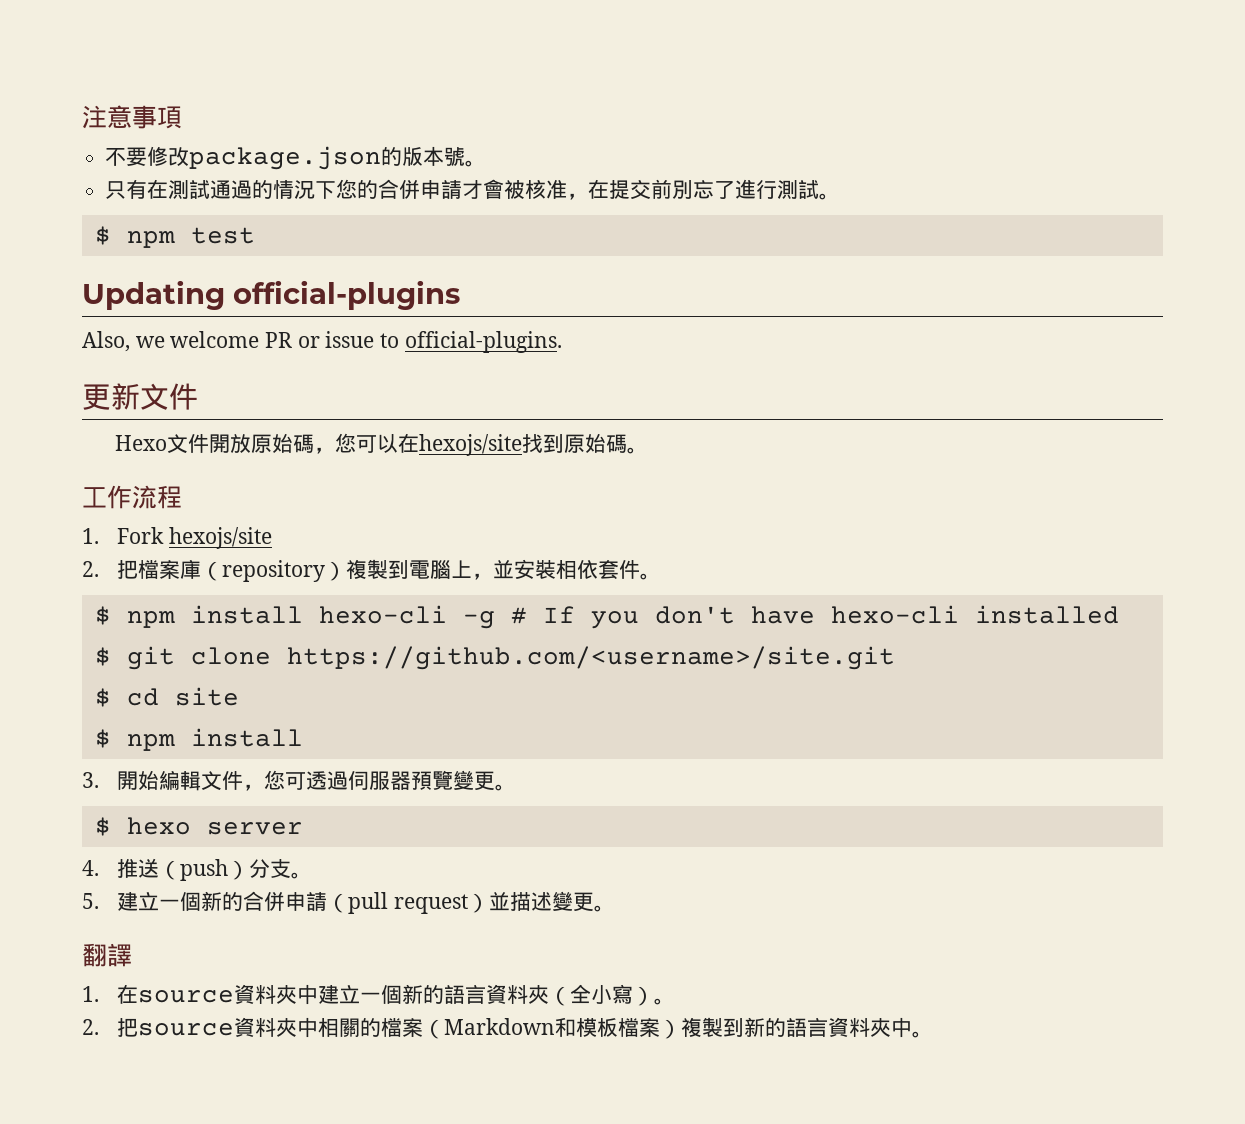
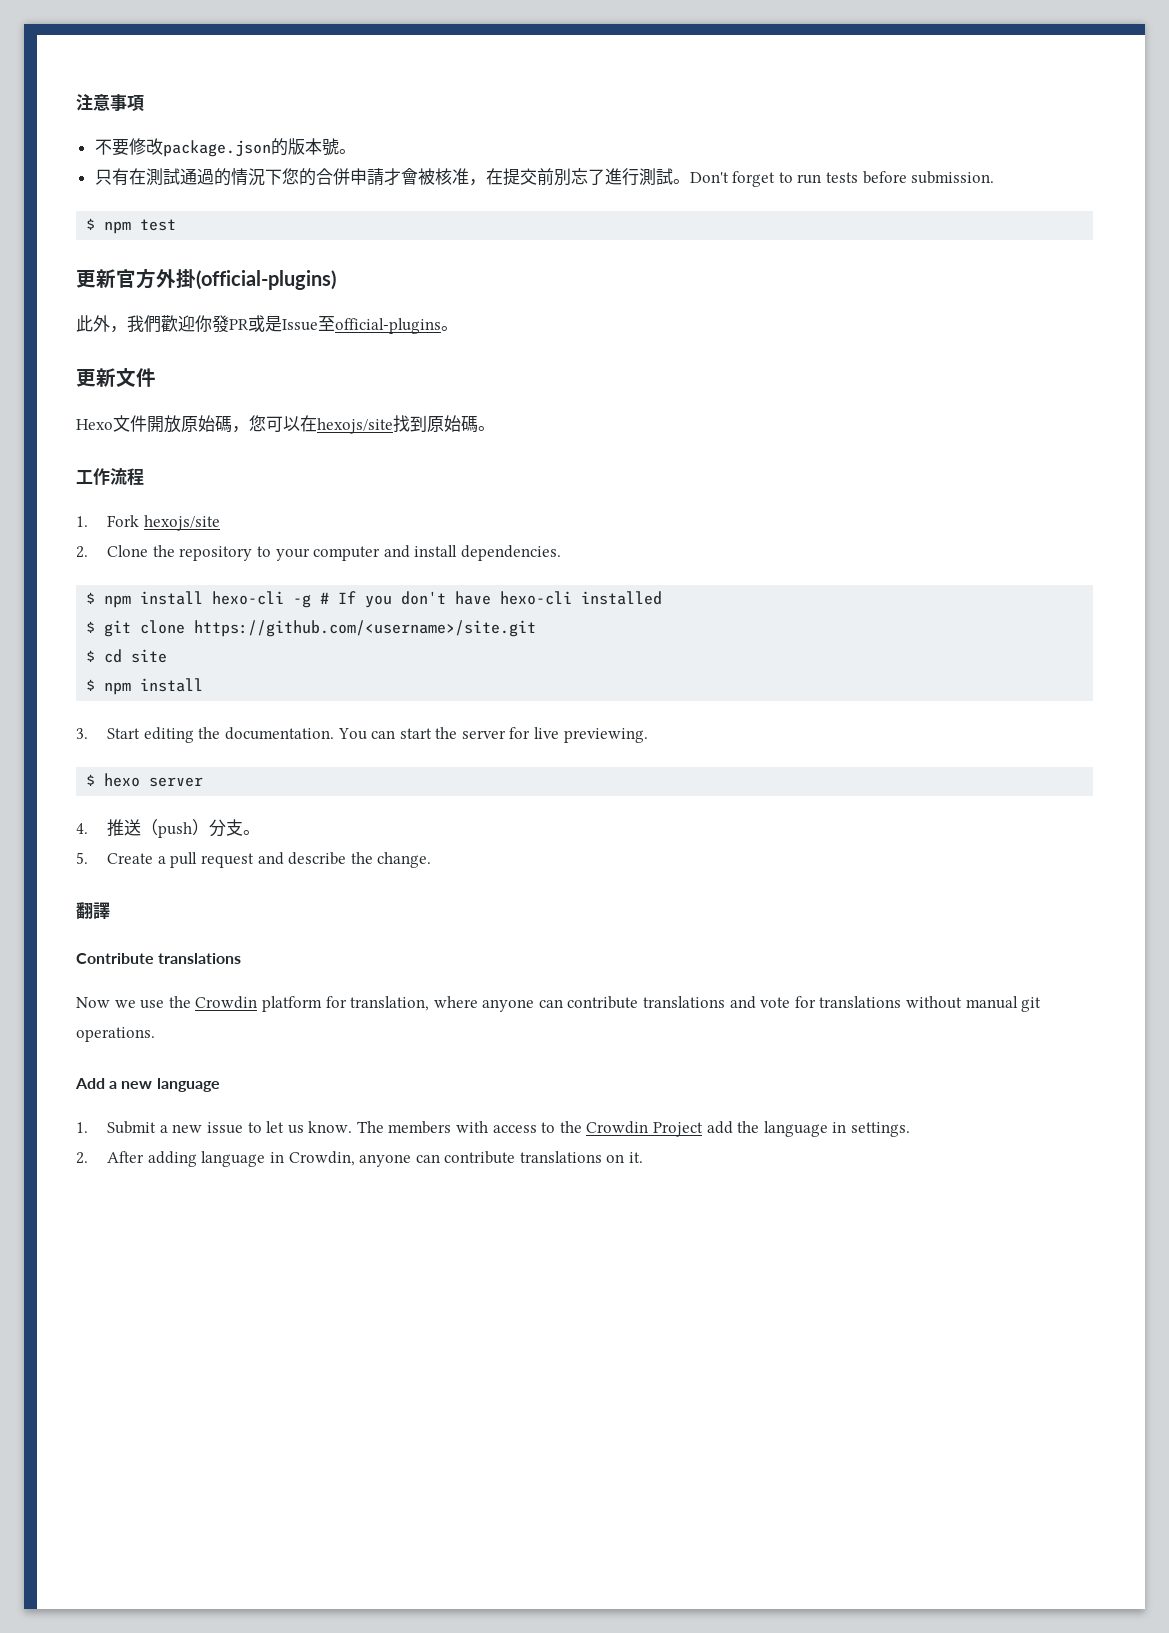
- 只有在測試通過的情況下您的合併申請才會被核准，在提交前別忘了進行測試。
+ 只有在測試通過的情況下您的合併申請才會被核准，在提交前別忘了進行測試。Don't forget to run tests before submission.
  $ npm test
- Updating official-plugins
- Also, we welcome PR or issue to official-plugins.
+ 更新官方外掛(official-plugins)
+ 此外，我們歡迎你發PR或是Issue至official-plugins。
- 2.把檔案庫（repository）複製到電腦上，並安裝相依套件。
+ 2. Clone the repository to your computer and install dependencies.
- 3.開始編輯文件，您可透過伺服器預覽變更。
+ 3. Start editing the documentation. You can start the server for live previewing.
- 5.建立一個新的合併申請（pull request）並描述變更。
+ 5. Create a pull request and describe the change.
  翻譯
- 1.在source資料夾中建立一個新的語言資料夾（全小寫）。
- 2.把source資料夾中相關的檔案（Markdown和模板檔案）複製到新的語言資料夾中。
+ Contribute translations
+ Now we use the Crowdin platform for translation, where anyone can contribute translations and vote for translations without manual git operations.
+ Add a new language
+ 1. Submit a new issue to let us know. The members with access to the Crowdin Project add the language in settings.
+ 2. After adding language in Crowdin, anyone can contribute translations on it.

